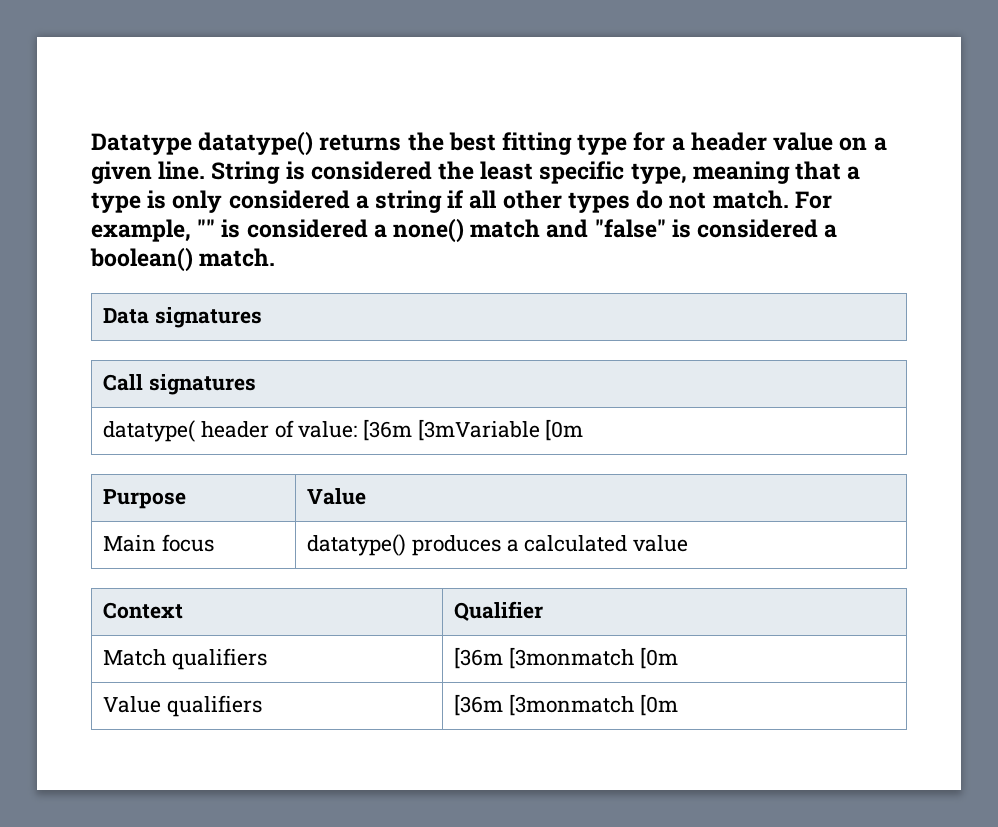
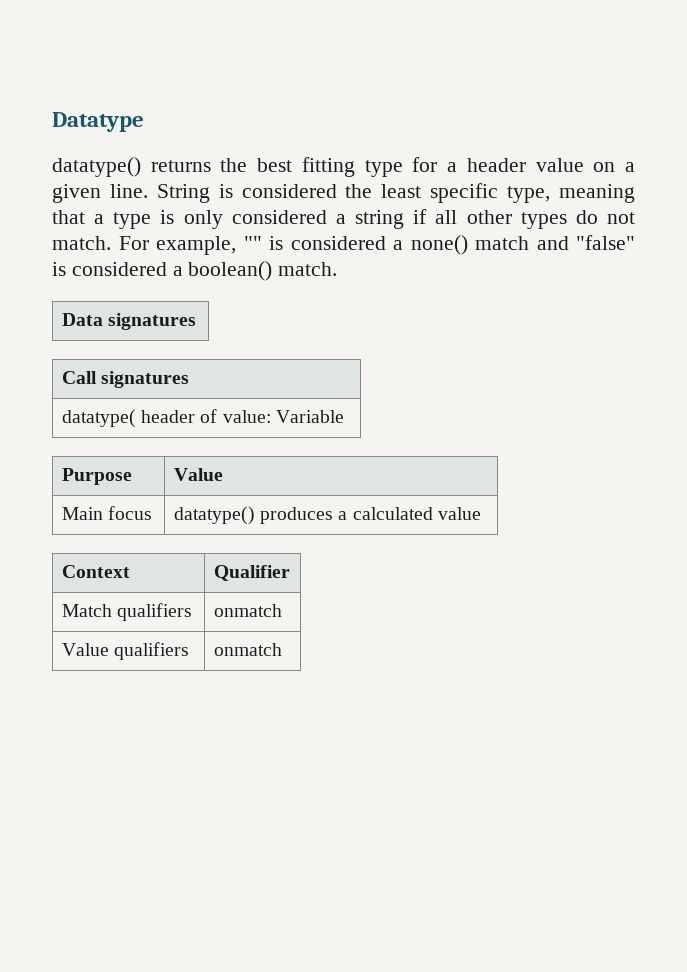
- Datatype datatype() returns the best fitting type for a header value on a given line.
+ Datatype
+ datatype() returns the best fitting type for a header value on a given line.
- datatype( header of value: [36m [3mVariable [0m
+ datatype( header of value: Variable
- Match qualifiers | [36m [3monmatch [0m
+ Match qualifiers | onmatch
- Value qualifiers | [36m [3monmatch [0m
+ Value qualifiers | onmatch

